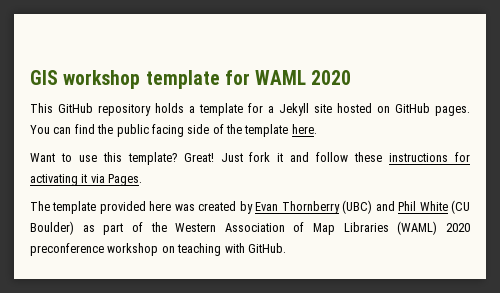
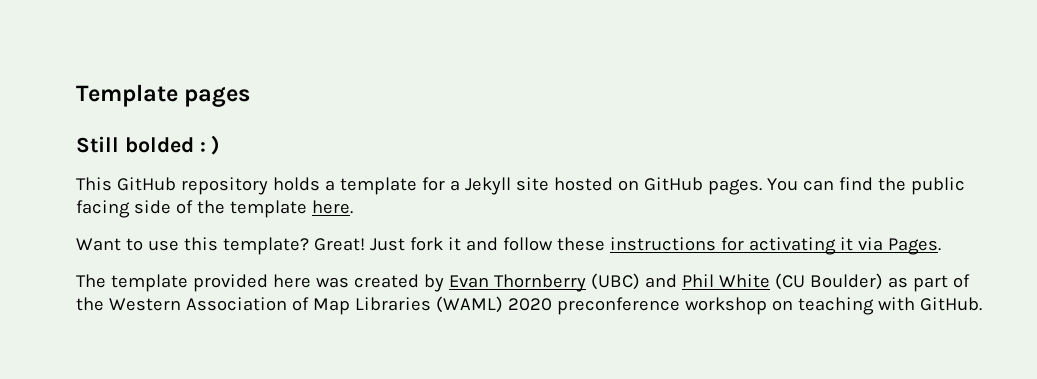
- GIS workshop template for WAML 2020
+ Template pages
+ Still bolded : )

